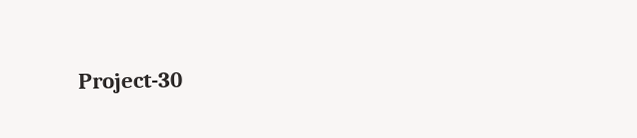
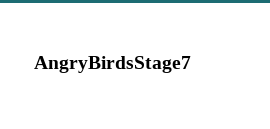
- Project-30
+ AngryBirdsStage7

